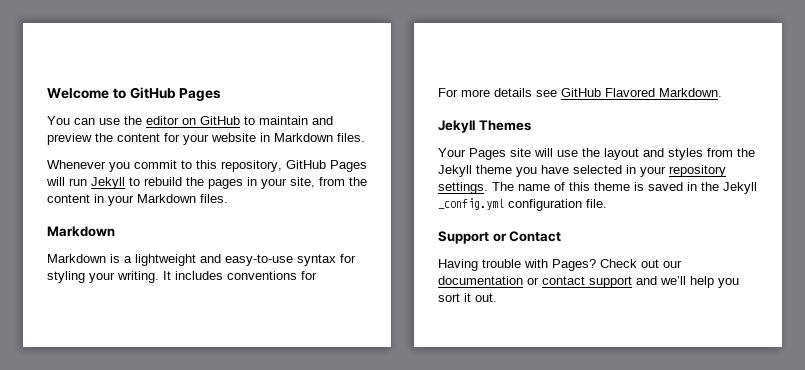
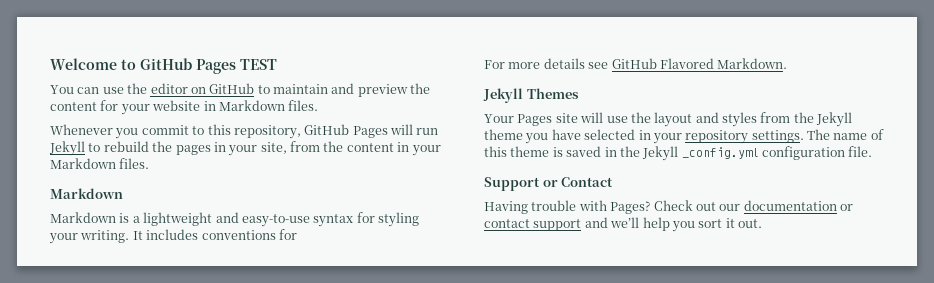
- Welcome to GitHub Pages
+ Welcome to GitHub Pages TEST

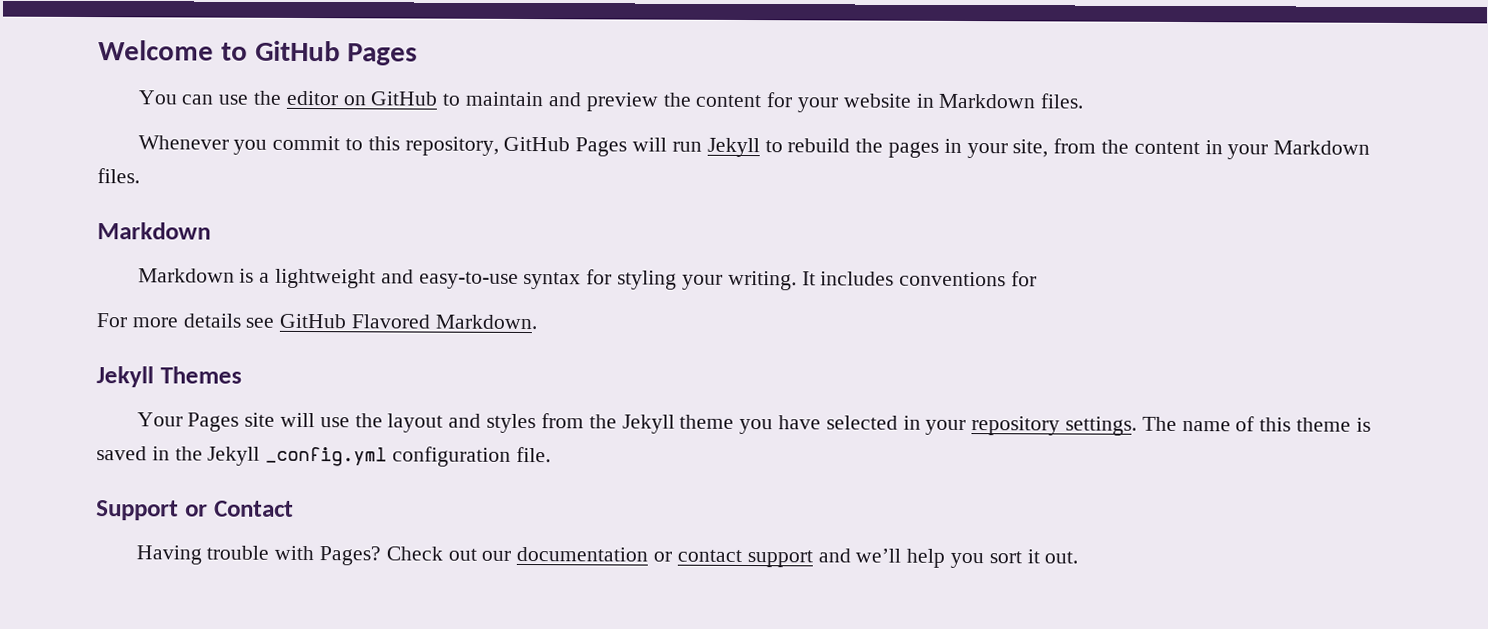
- Welcome to GitHub Pages TEST
+ Welcome to GitHub Pages

